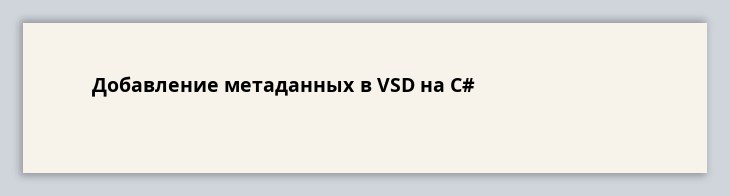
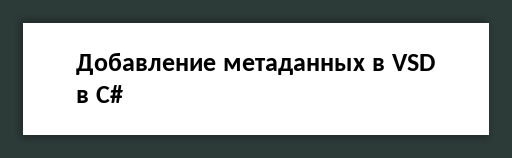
- Добавление метаданных в VSD на C#
+ Добавление метаданных в VSD в C#

